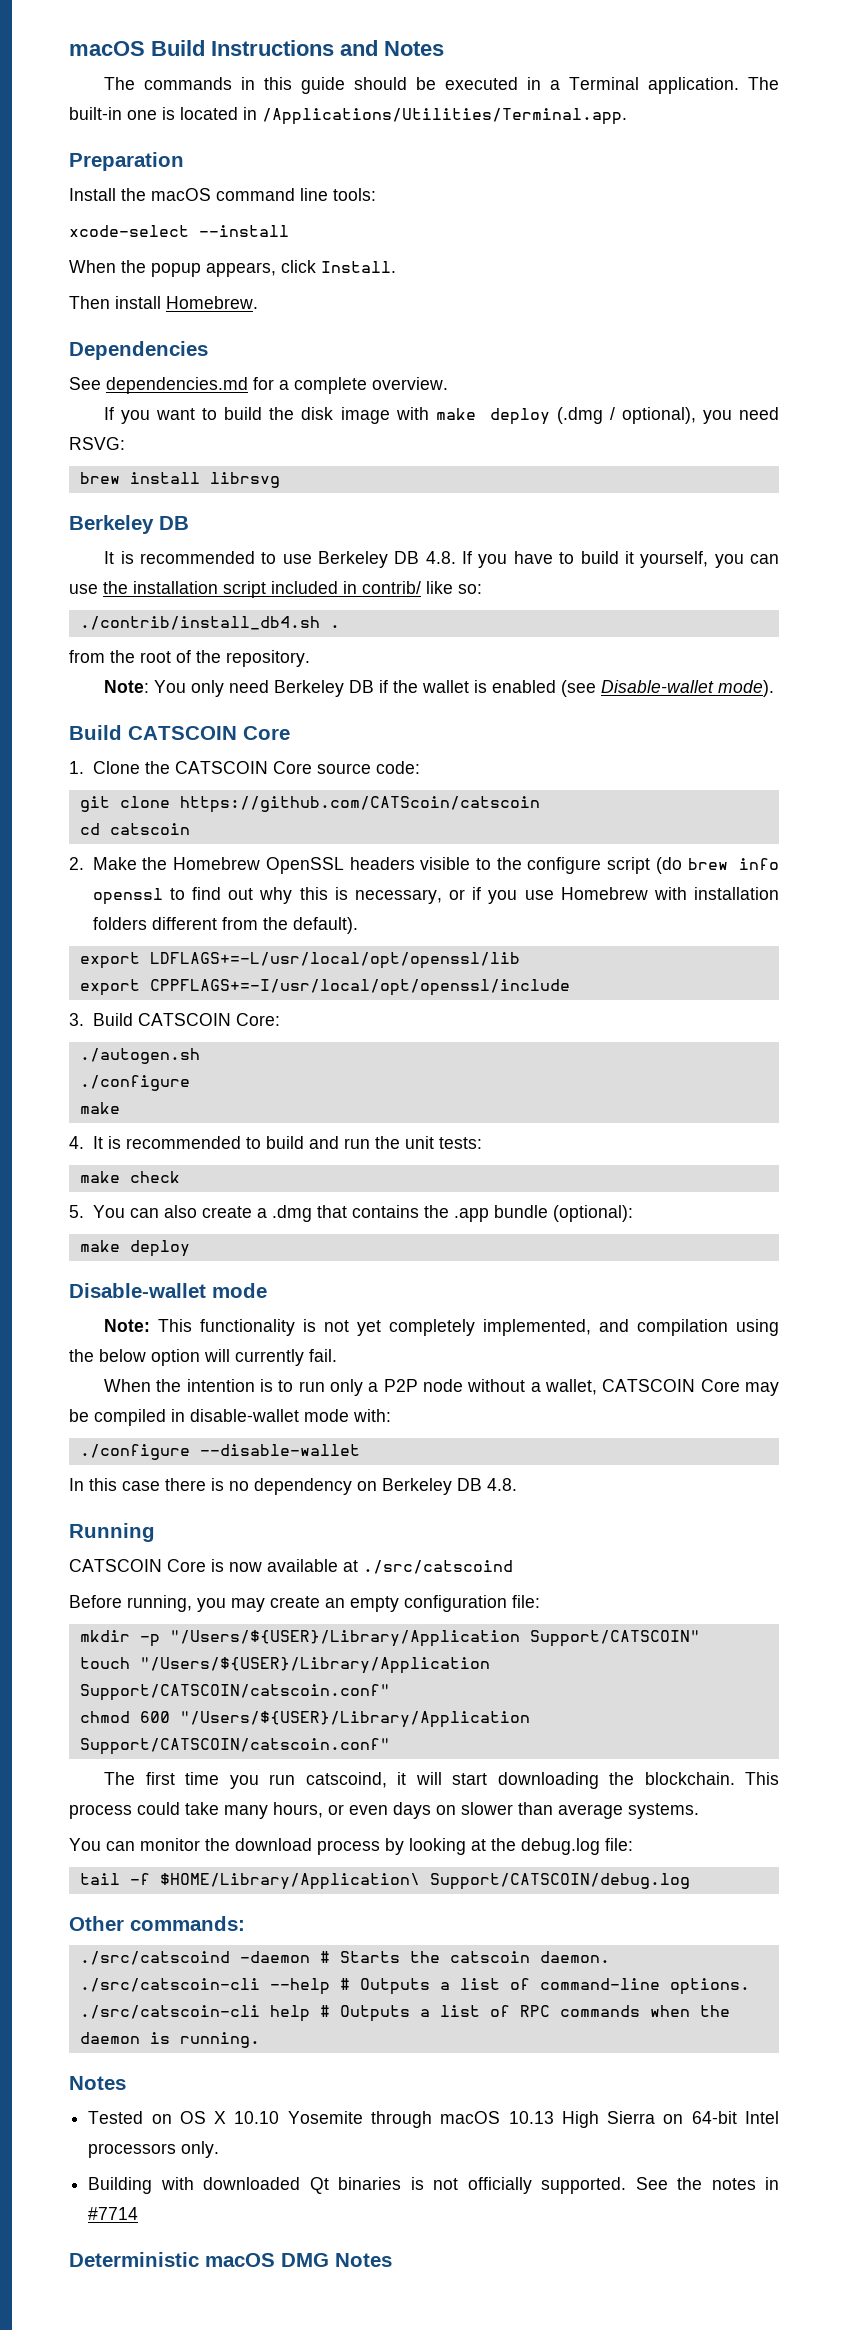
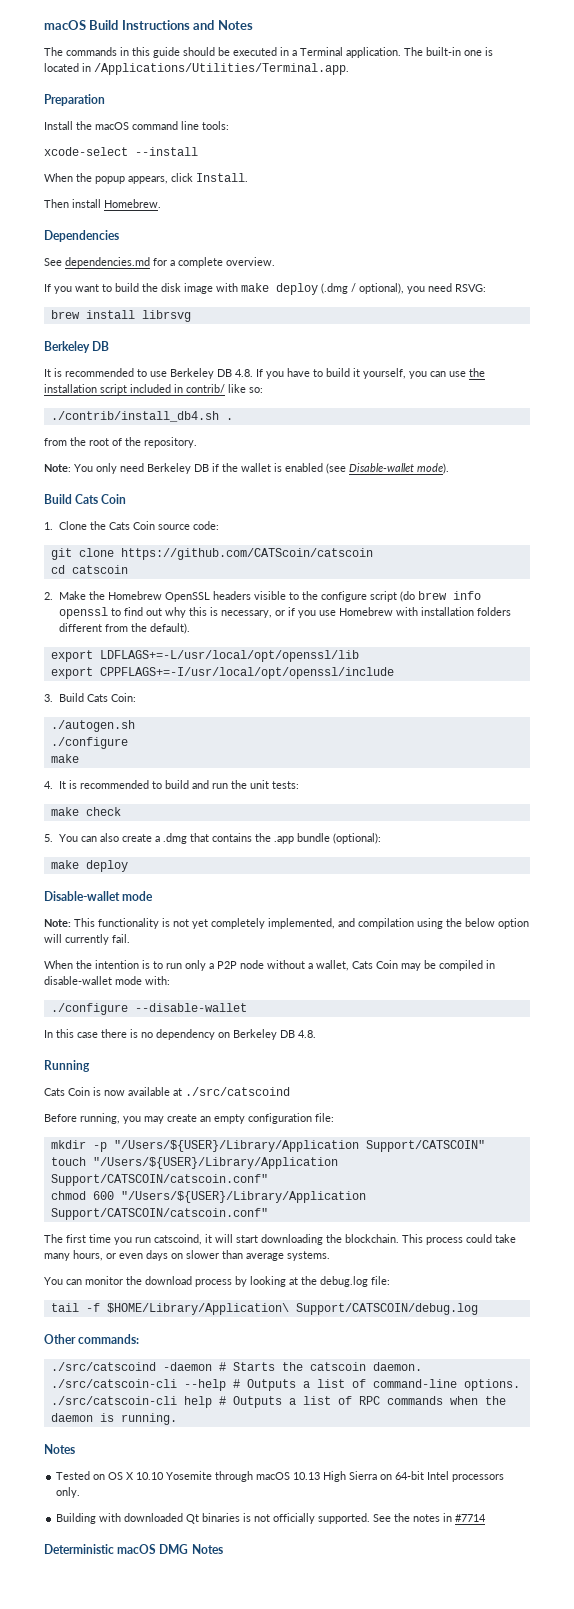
- Build CATSCOIN Core
+ Build Cats Coin
- 1. Clone the CATSCOIN Core source code:
+ 1. Clone the Cats Coin source code:
- 3. Build CATSCOIN Core:
+ 3. Build Cats Coin:
- When the intention is to run only a P2P node without a wallet, CATSCOIN Core may be compiled in disable-wallet mode with:
+ When the intention is to run only a P2P node without a wallet, Cats Coin may be compiled in disable-wallet mode with:
- CATSCOIN Core is now available at ./src/catscoind
+ Cats Coin is now available at ./src/catscoind

